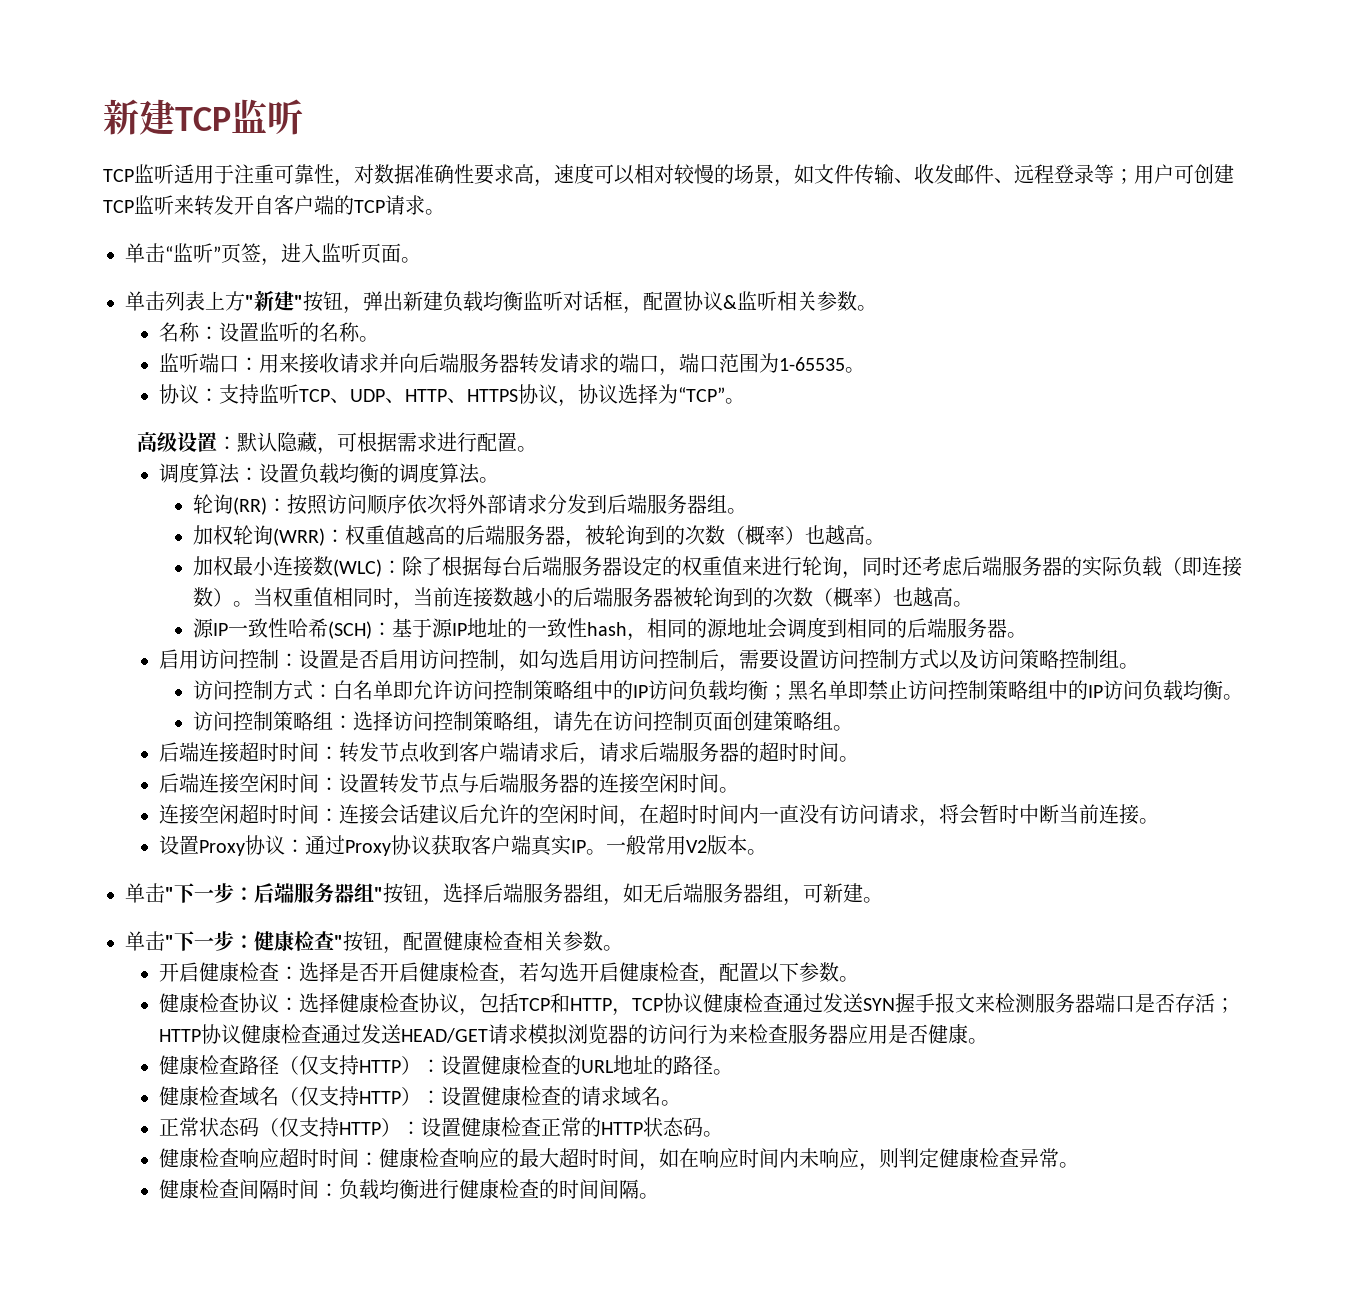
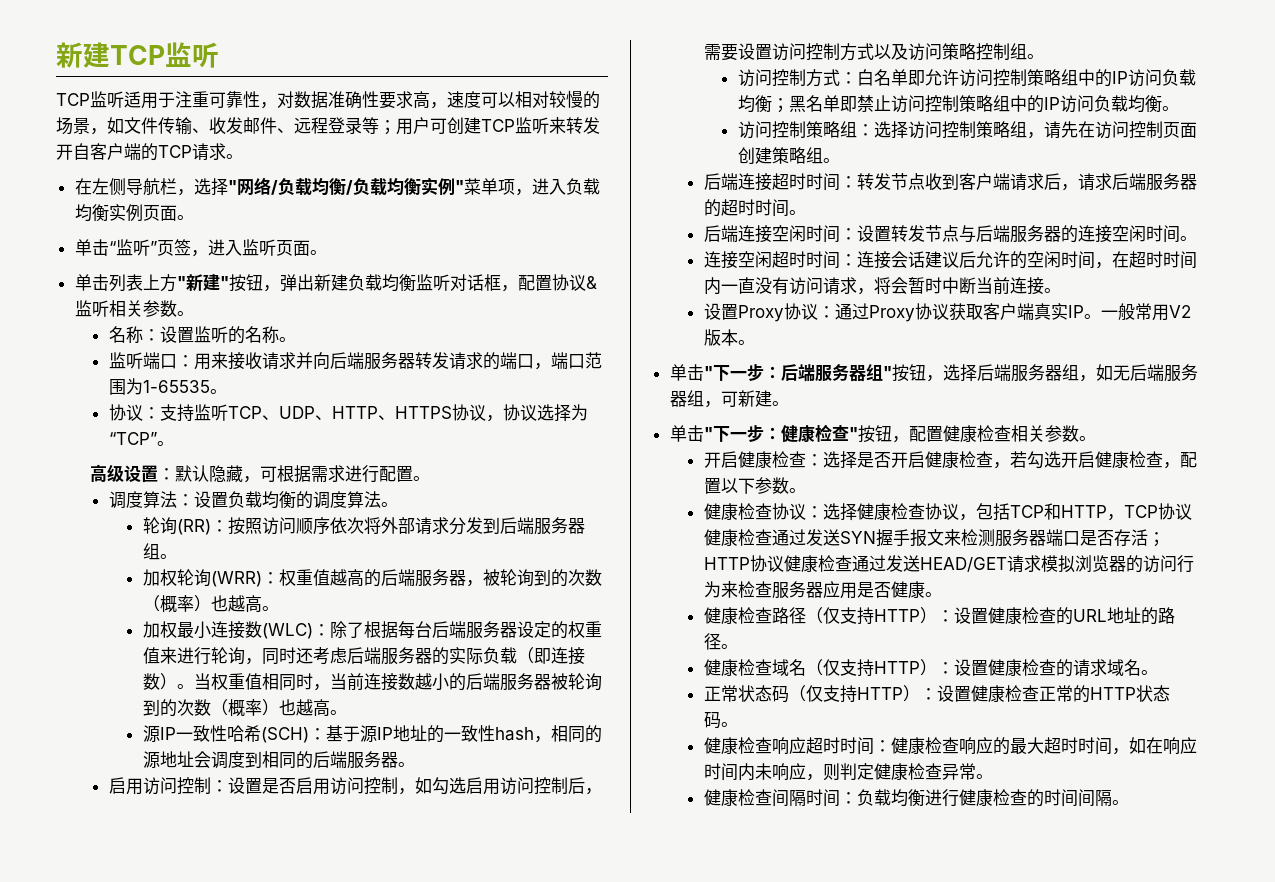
+ 在左侧导航栏，选择"网络/负载均衡/负载均衡实例"菜单项，进入负载均衡实例页面。

